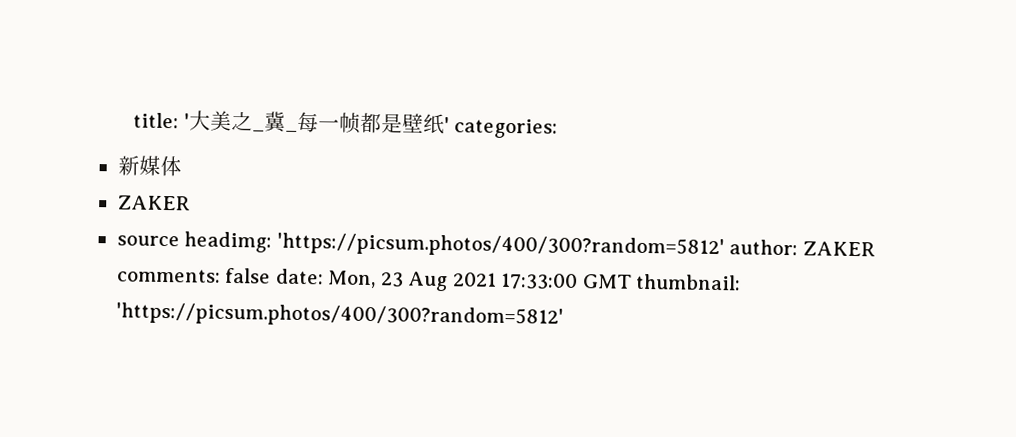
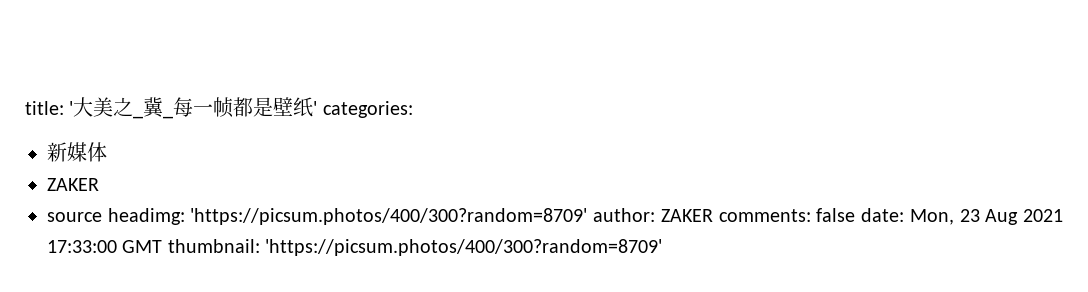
- source headimg: 'https://picsum.photos/400/300?random=5812' author: ZAKER comments: false date: Mon, 23 Aug 2021 17:33:00 GMT thumbnail: 'https://picsum.photos/400/300?random=5812'
+ source headimg: 'https://picsum.photos/400/300?random=8709' author: ZAKER comments: false date: Mon, 23 Aug 2021 17:33:00 GMT thumbnail: 'https://picsum.photos/400/300?random=8709'

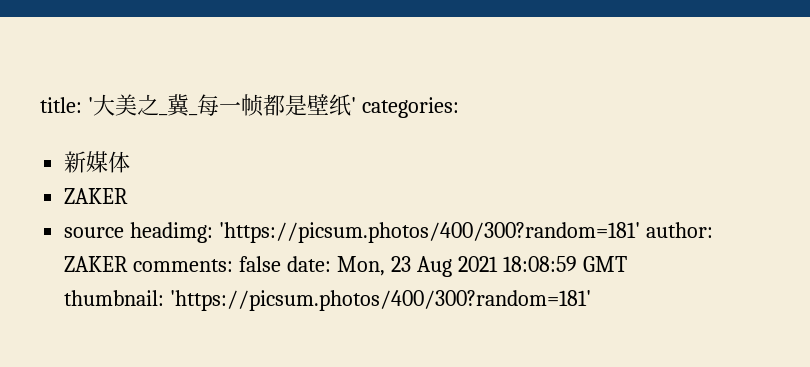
- source headimg: 'https://picsum.photos/400/300?random=8709' author: ZAKER comments: false date: Mon, 23 Aug 2021 17:33:00 GMT thumbnail: 'https://picsum.photos/400/300?random=8709'
+ source headimg: 'https://picsum.photos/400/300?random=181' author: ZAKER comments: false date: Mon, 23 Aug 2021 18:08:59 GMT thumbnail: 'https://picsum.photos/400/300?random=181'

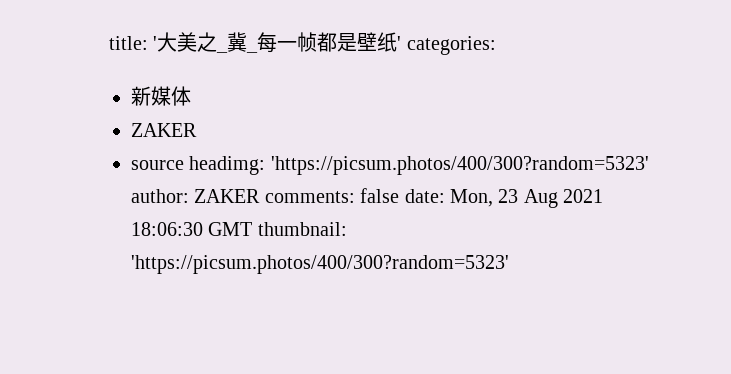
- source headimg: 'https://picsum.photos/400/300?random=181' author: ZAKER comments: false date: Mon, 23 Aug 2021 18:08:59 GMT thumbnail: 'https://picsum.photos/400/300?random=181'
+ source headimg: 'https://picsum.photos/400/300?random=5323' author: ZAKER comments: false date: Mon, 23 Aug 2021 18:06:30 GMT thumbnail: 'https://picsum.photos/400/300?random=5323'

